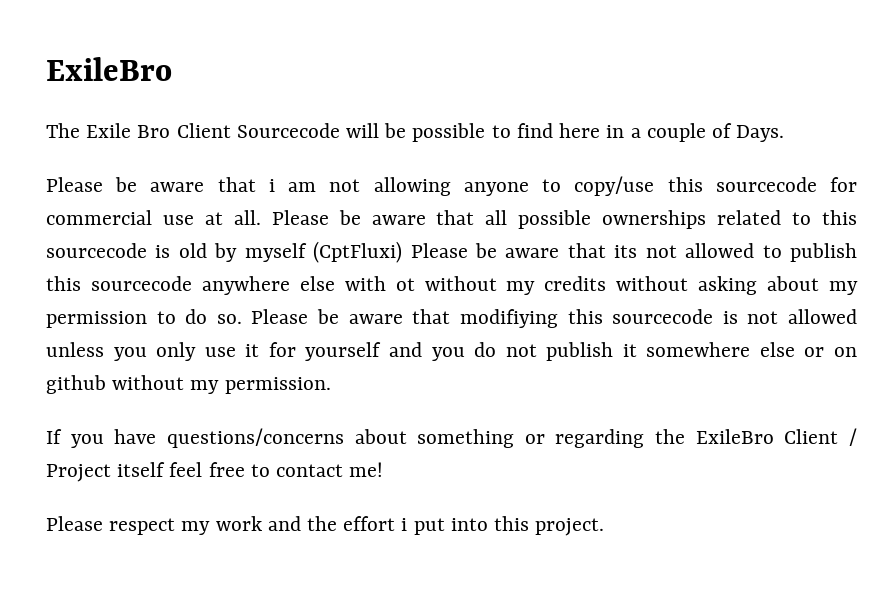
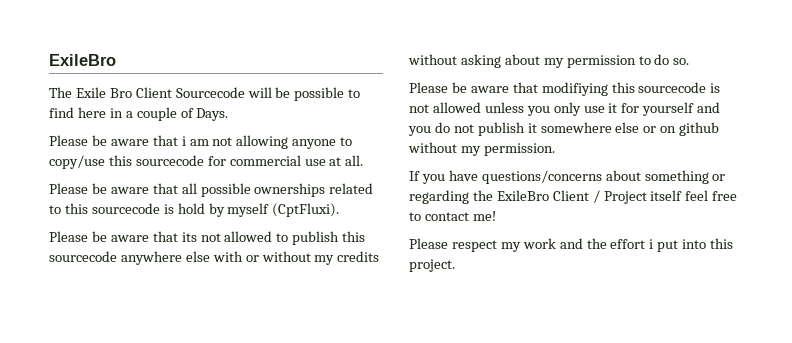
- Please be aware that i am not allowing anyone to copy/use this sourcecode for commercial use at all. Please be aware that all possible ownerships related to this sourcecode is old by myself (CptFluxi) Please be aware that its not allowed to publish this sourcecode anywhere else with ot without my credits without asking about my permission to do so. Please be aware that modifiying this sourcecode is not allowed unless you only use it for yourself and you do not publish it somewhere else or on github without my permission.
+ Please be aware that i am not allowing anyone to copy/use this sourcecode for commercial use at all.
+ Please be aware that all possible ownerships related to this sourcecode is hold by myself (CptFluxi).
+ Please be aware that its not allowed to publish this sourcecode anywhere else with or without my credits without asking about my permission to do so.
+ Please be aware that modifiying this sourcecode is not allowed unless you only use it for yourself and you do not publish it somewhere else or on github without my permission.

